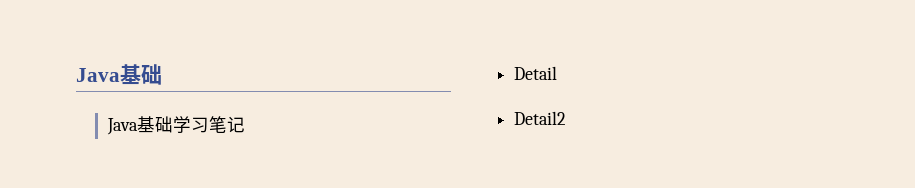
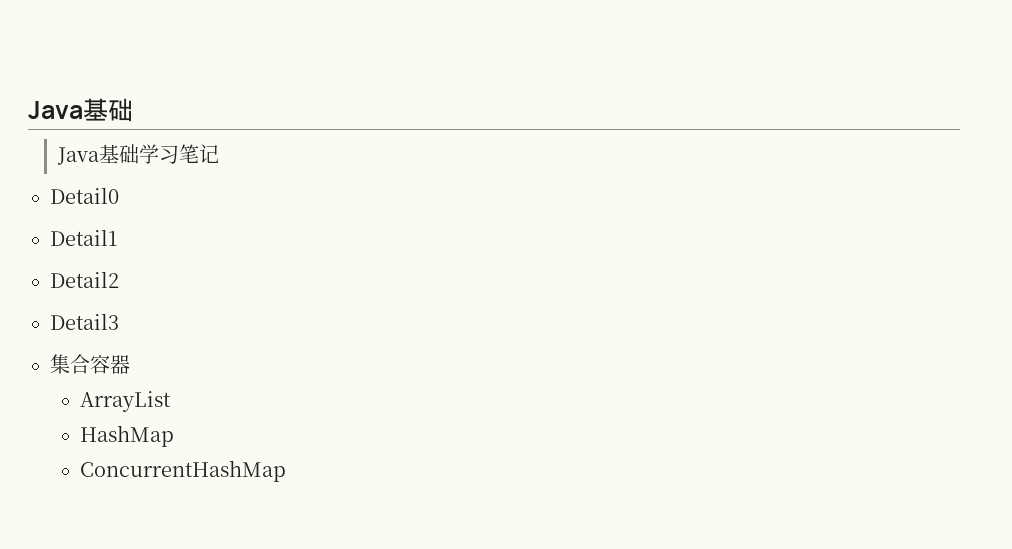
- Detail
+ Detail0
+ Detail1
+ Detail3
+ 集合容器
+ ArrayList
+ HashMap
+ ConcurrentHashMap

